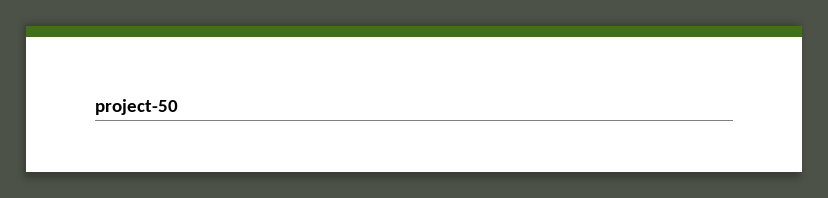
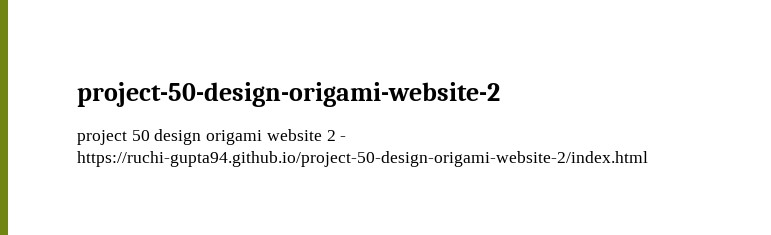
- project-50
+ project-50-design-origami-website-2
+ project 50 design origami website 2 - https://ruchi-gupta94.github.io/project-50-design-origami-website-2/index.html

